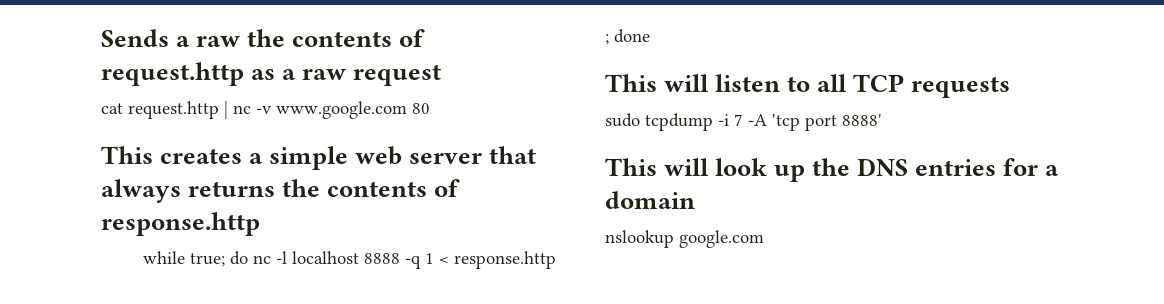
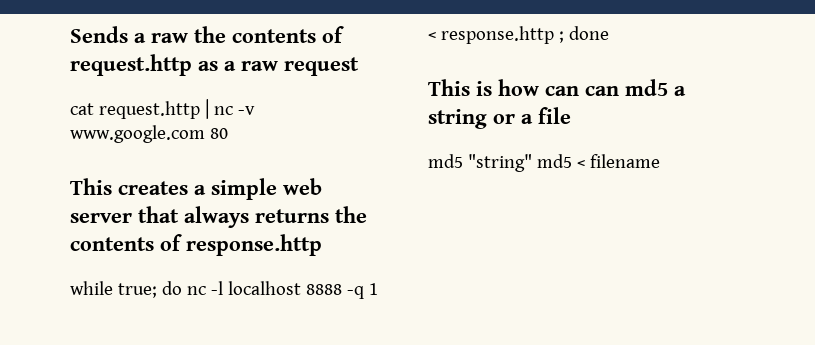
- This will listen to all TCP requests
- sudo tcpdump -i 7 -A 'tcp port 8888'
- This will look up the DNS entries for a domain
- nslookup google.com
+ This is how can can md5 a string or a file
+ md5 "string" md5 < filename

